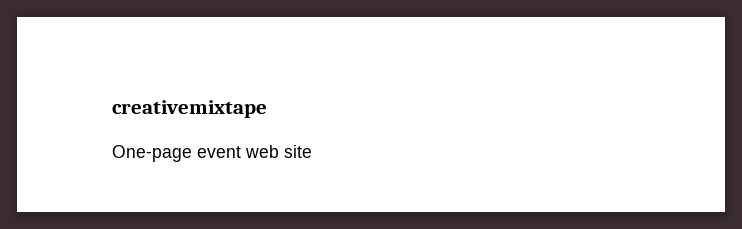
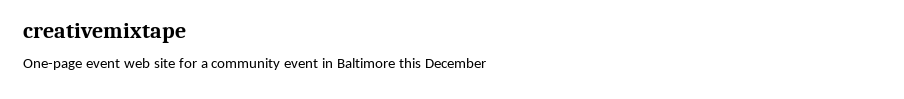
- One-page event web site
+ One-page event web site for a community event in Baltimore this December

